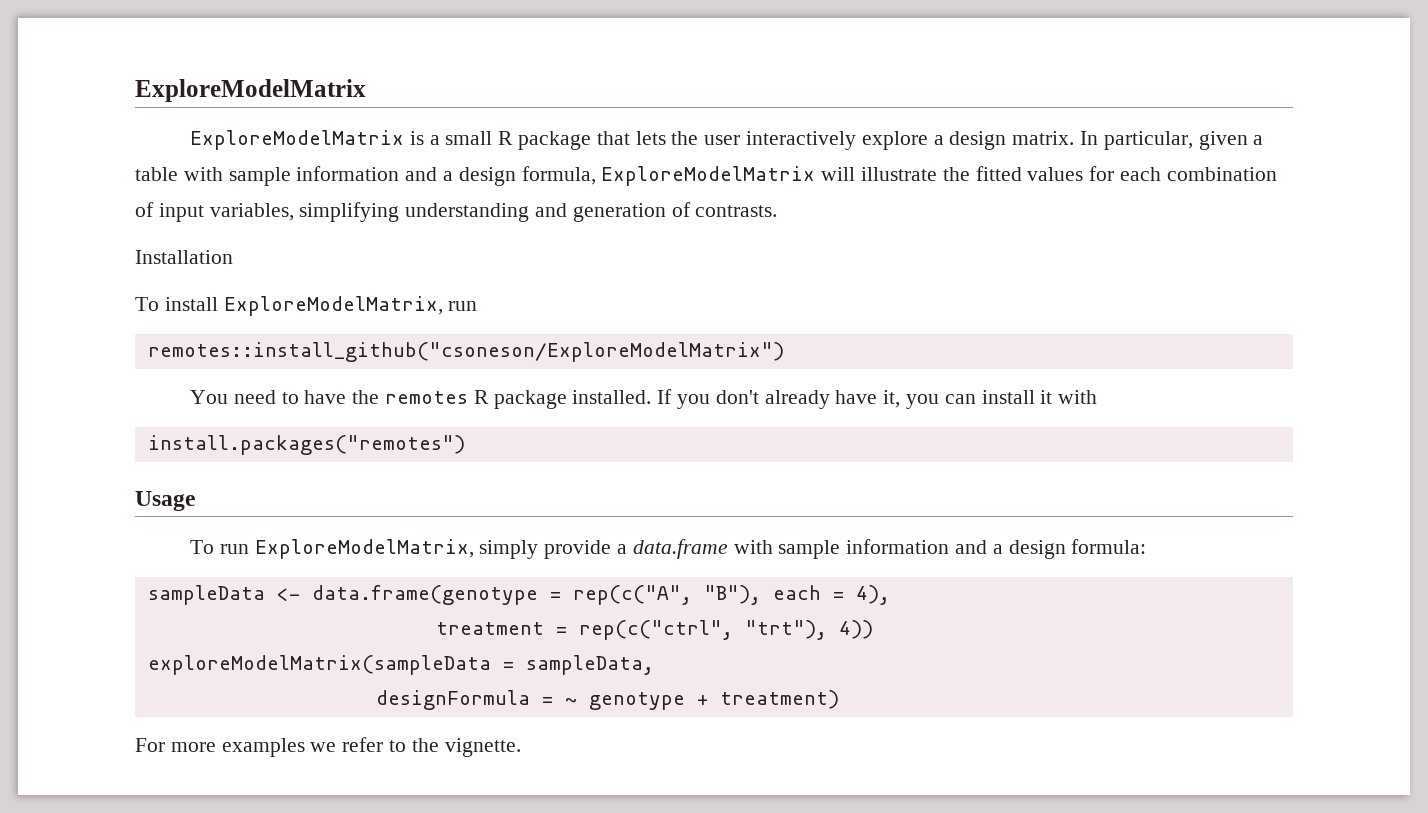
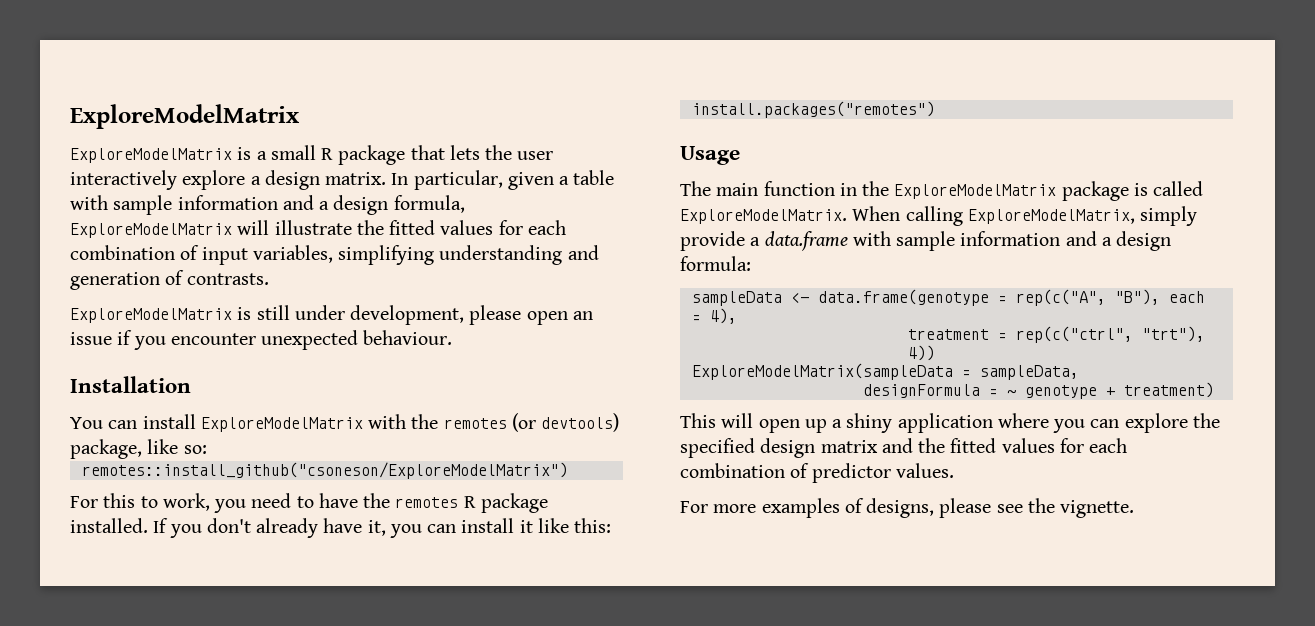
+ ExploreModelMatrix is still under development, please open an issue if you encounter unexpected behaviour.
  Installation
- To install ExploreModelMatrix, run
+ You can install ExploreModelMatrix with the remotes (or devtools) package, like so:
  remotes::install_github("csoneson/ExploreModelMatrix")
- You need to have the remotes R package installed.
+ For this to work, you need to have the remotes R package installed.
- If you don't already have it, you can install it with
+ If you don't already have it, you can install it like this:
- To run ExploreModelMatrix, simply provide a data.frame with sample information and a design formula:
+ The main function in the ExploreModelMatrix package is called ExploreModelMatrix. When calling ExploreModelMatrix, simply provide a data.frame with sample information and a design formula:
- exploreModelMatrix(sampleData = sampleData,
+ ExploreModelMatrix(sampleData = sampleData,
+ This will open up a shiny application where you can explore the specified design matrix and the fitted values for each combination of predictor values.
- For more examples we refer to the vignette.
+ For more examples of designs, please see the vignette.

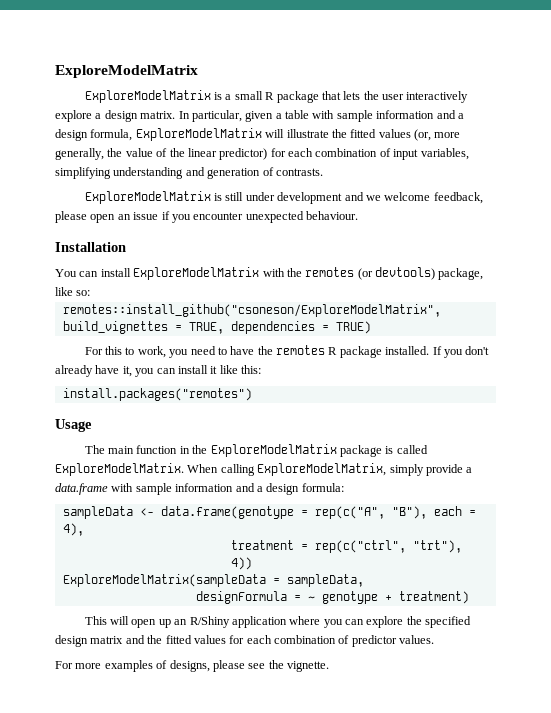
- In particular, given a table with sample information and a design formula, ExploreModelMatrix will illustrate the fitted values for each combination of input variables, simplifying understanding and generation of contrasts.
+ In particular, given a table with sample information and a design formula, ExploreModelMatrix will illustrate the fitted values (or, more generally, the value of the linear predictor) for each combination of input variables, simplifying understanding and generation of contrasts.
- ExploreModelMatrix is still under development, please open an issue if you encounter unexpected behaviour.
+ ExploreModelMatrix is still under development and we welcome feedback, please open an issue if you encounter unexpected behaviour.
- remotes::install_github("csoneson/ExploreModelMatrix")
+ remotes::install_github("csoneson/ExploreModelMatrix", build_vignettes = TRUE, dependencies = TRUE)
- This will open up a shiny application where you can explore the specified design matrix and the fitted values for each combination of predictor values.
+ This will open up an R/Shiny application where you can explore the specified design matrix and the fitted values for each combination of predictor values.

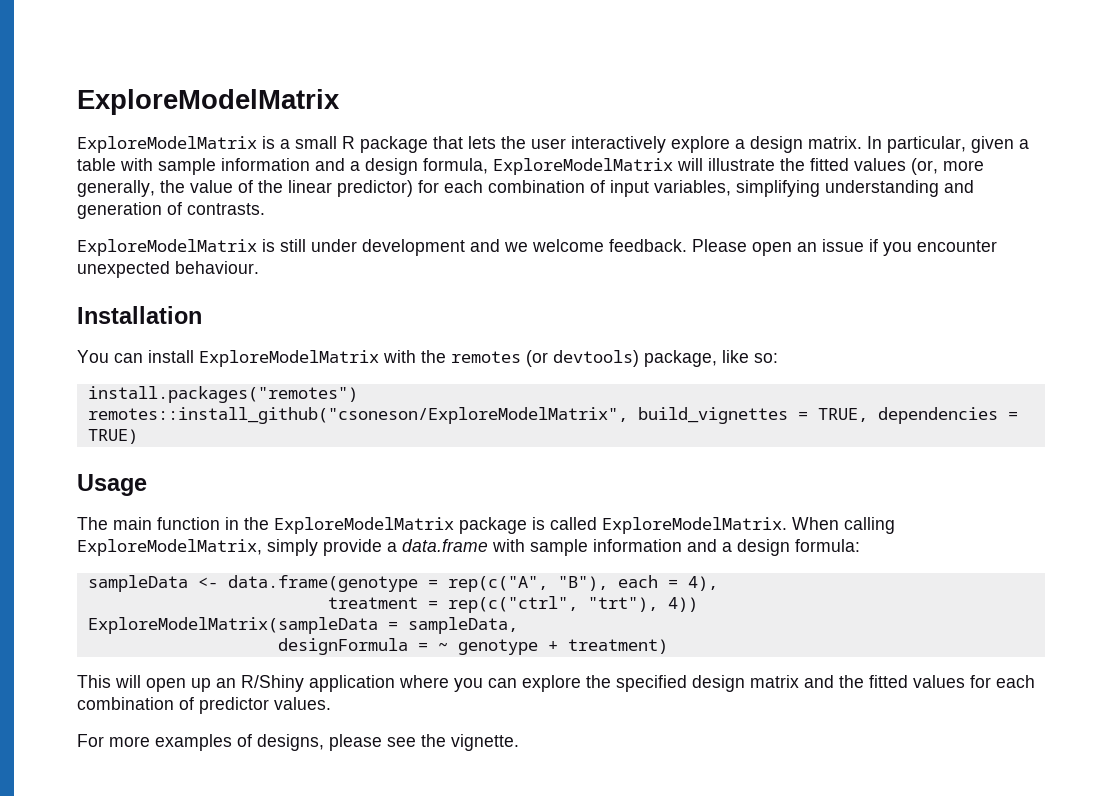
- ExploreModelMatrix is still under development and we welcome feedback, please open an issue if you encounter unexpected behaviour.
+ ExploreModelMatrix is still under development and we welcome feedback. Please open an issue if you encounter unexpected behaviour.
+ install.packages("remotes")
- For this to work, you need to have the remotes R package installed. If you don't already have it, you can install it like this:
- install.packages("remotes")

